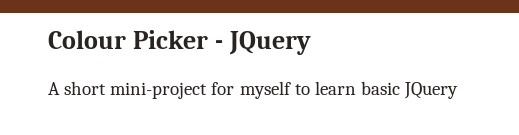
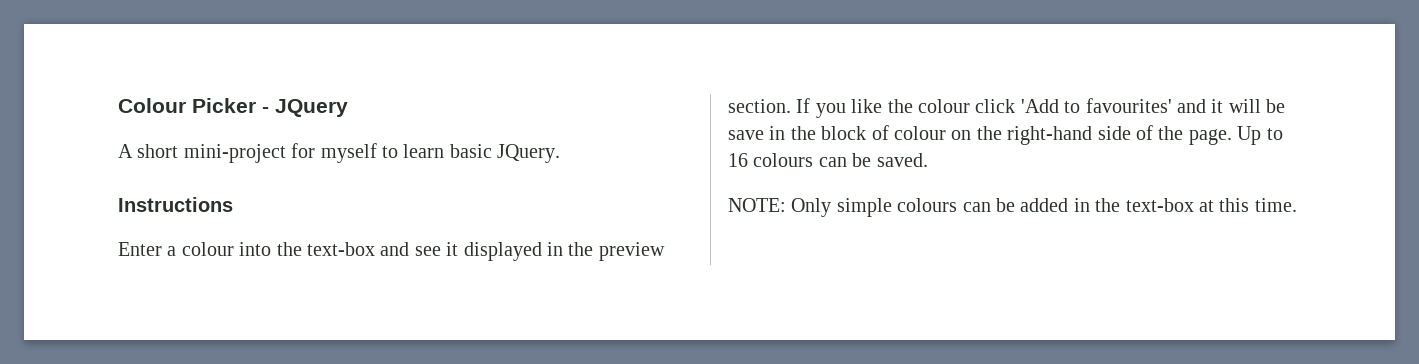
- A short mini-project for myself to learn basic JQuery
+ A short mini-project for myself to learn basic JQuery.
+ Instructions
+ Enter a colour into the text-box and see it displayed in the preview section. If you like the colour click 'Add to favourites' and it will be save in the block of colour on the right-hand side of the page. Up to 16 colours can be saved.
+ NOTE: Only simple colours can be added in the text-box at this time.

